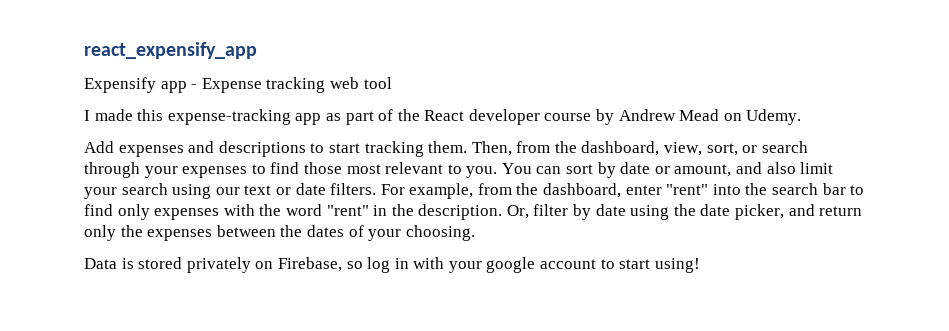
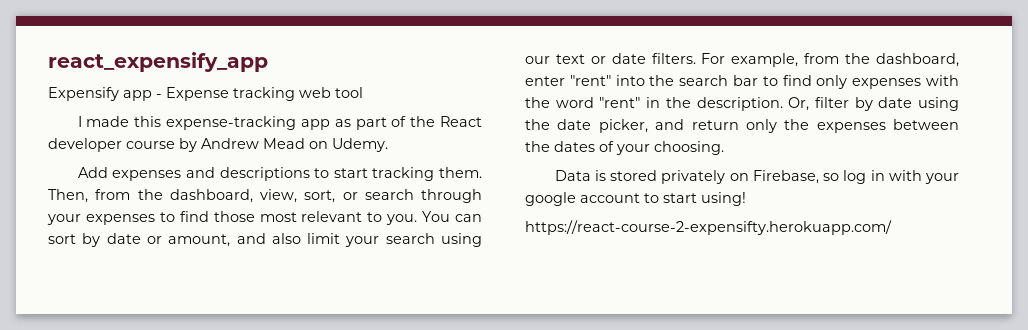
+ https://react-course-2-expensifty.herokuapp.com/

